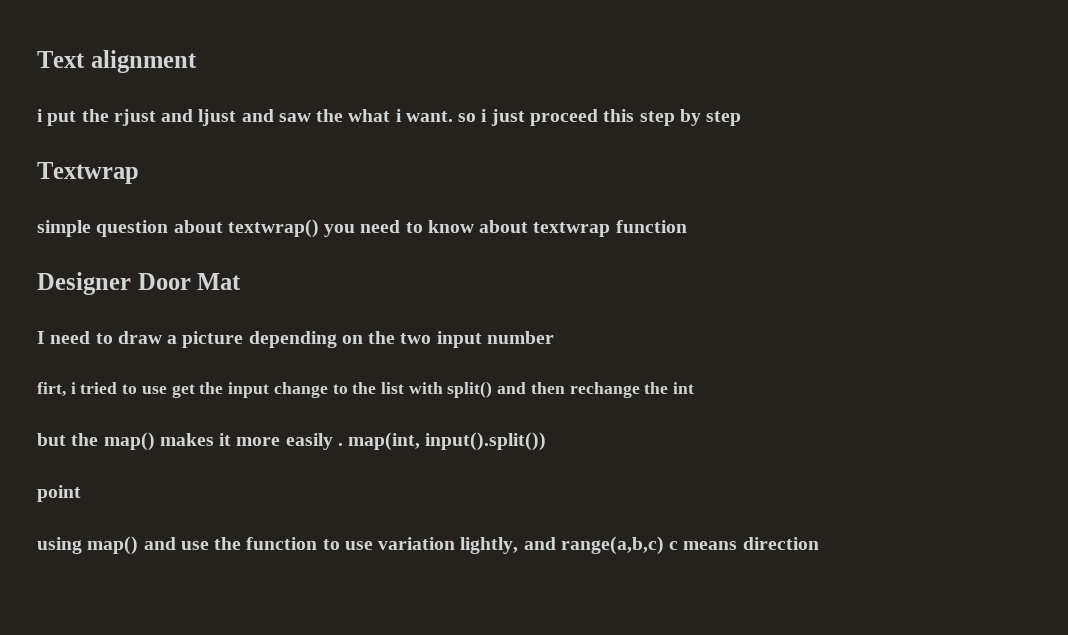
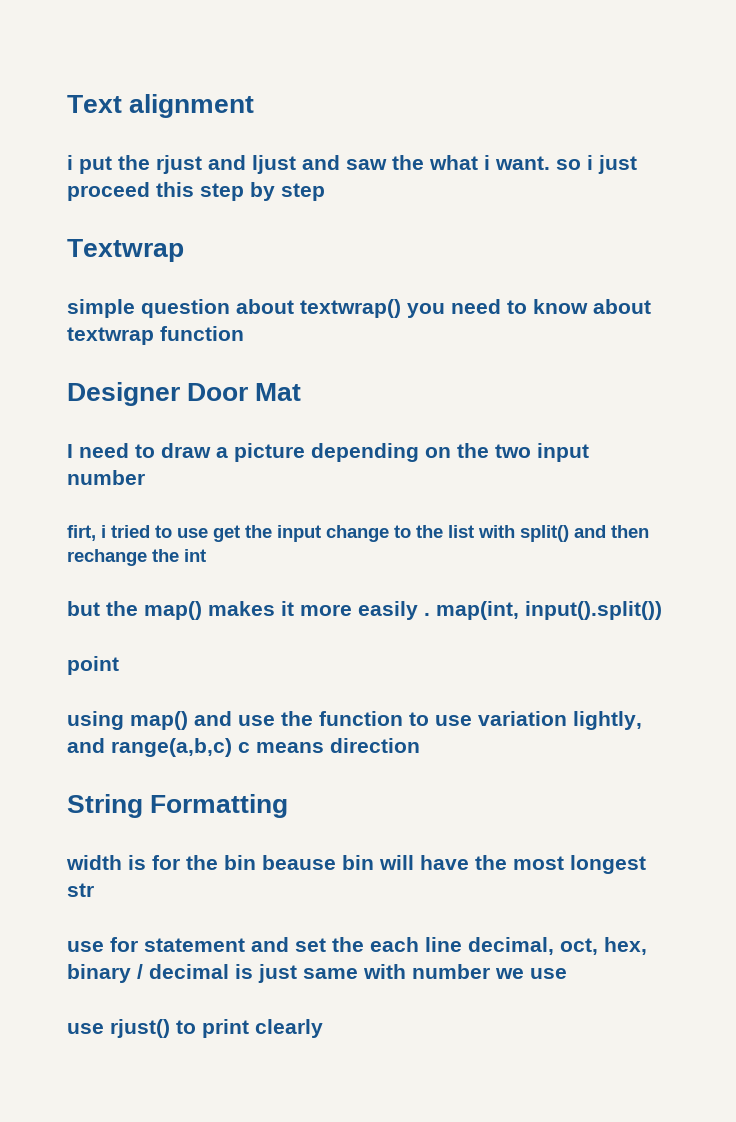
+ String Formatting
+ width is for the bin beause bin will have the most longest str
+ use for statement and set the each line decimal, oct, hex, binary / decimal is just same with number we use
+ use rjust() to print clearly

